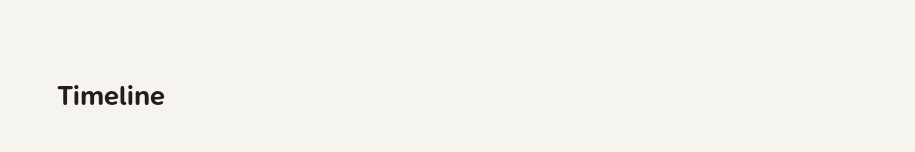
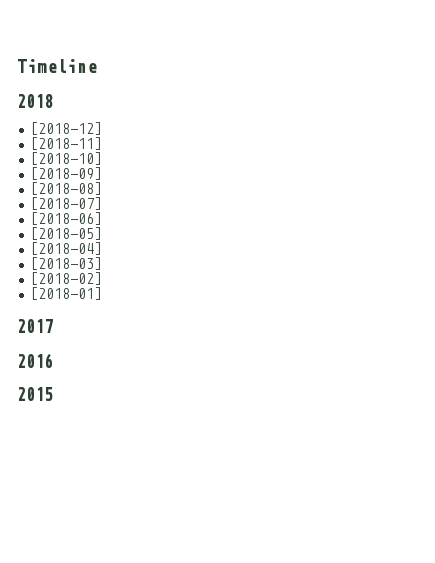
+ 2018
+ [2018-12]
+ [2018-11]
+ [2018-10]
+ [2018-09]
+ [2018-08]
+ [2018-07]
+ [2018-06]
+ [2018-05]
+ [2018-04]
+ [2018-03]
+ [2018-02]
+ [2018-01]
+ 2017
+ 2016
+ 2015

